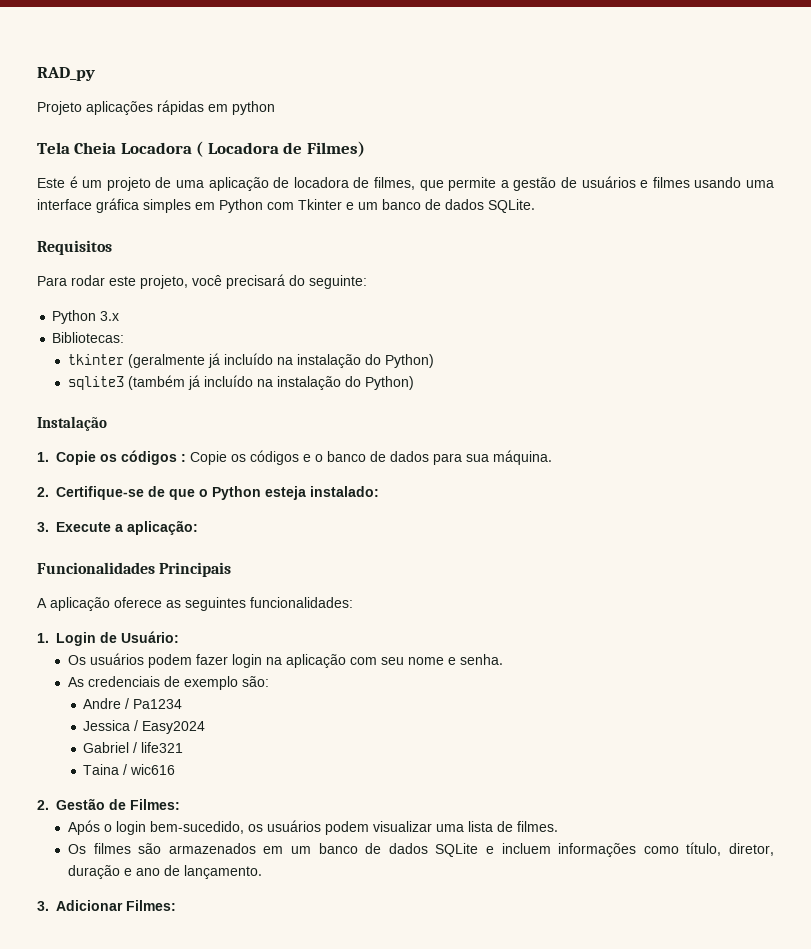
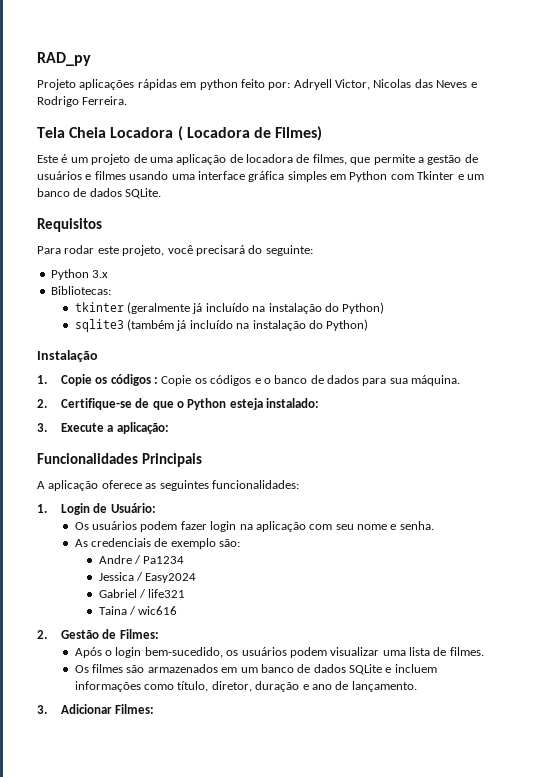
- Projeto aplicações rápidas em python
+ Projeto aplicações rápidas em python feito por: Adryell Victor, Nicolas das Neves e Rodrigo Ferreira.

